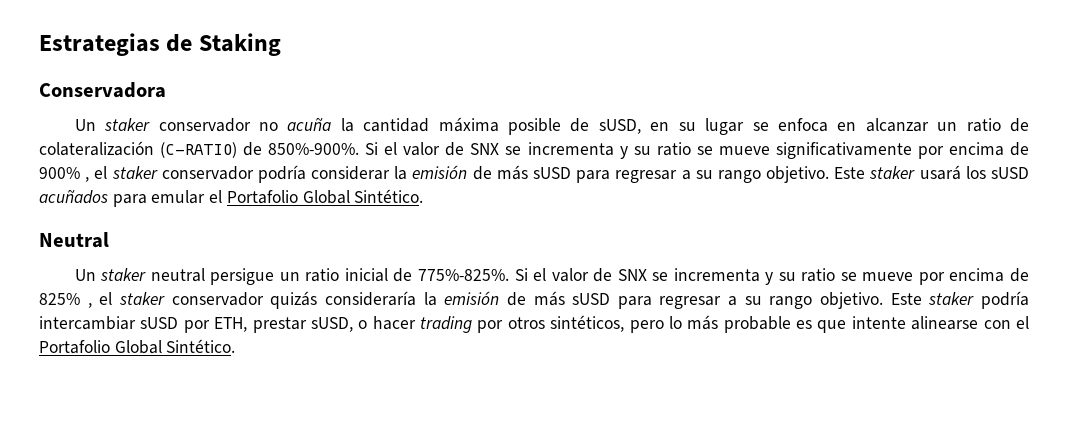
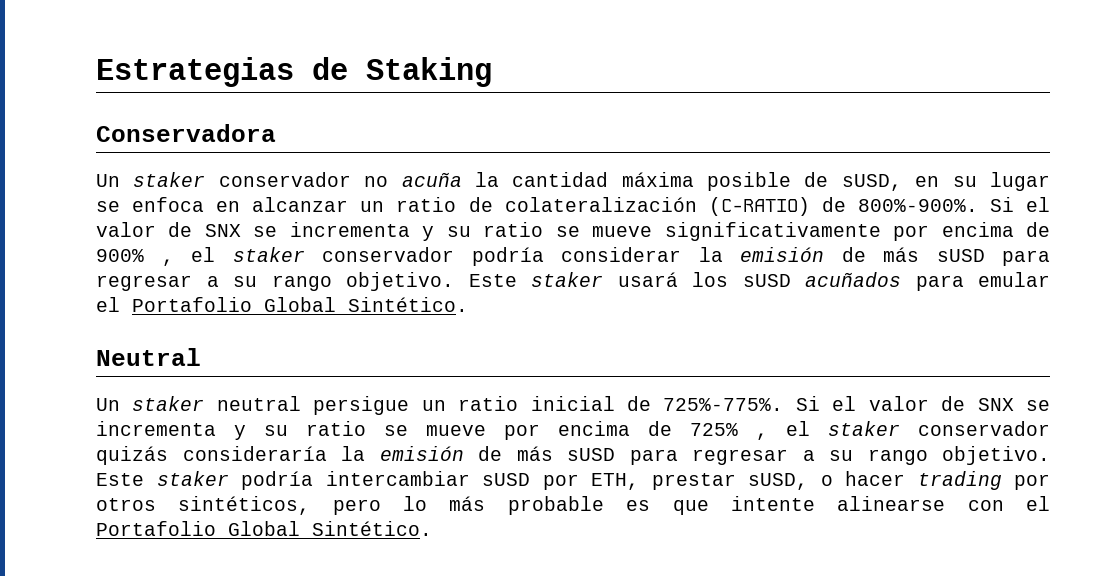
- Un staker conservador no acuña la cantidad máxima posible de sUSD, en su lugar se enfoca en alcanzar un ratio de colateralización (C-RATIO) de 850%-900%.
+ Un staker conservador no acuña la cantidad máxima posible de sUSD, en su lugar se enfoca en alcanzar un ratio de colateralización (C-RATIO) de 800%-900%.
- Un staker neutral persigue un ratio inicial de 775%-825%.
+ Un staker neutral persigue un ratio inicial de 725%-775%.
- Si el valor de SNX se incrementa y su ratio se mueve por encima de 825% , el staker conservador quizás consideraría la emisión de más sUSD para regresar a su rango objetivo.
+ Si el valor de SNX se incrementa y su ratio se mueve por encima de 725% , el staker conservador quizás consideraría la emisión de más sUSD para regresar a su rango objetivo.

